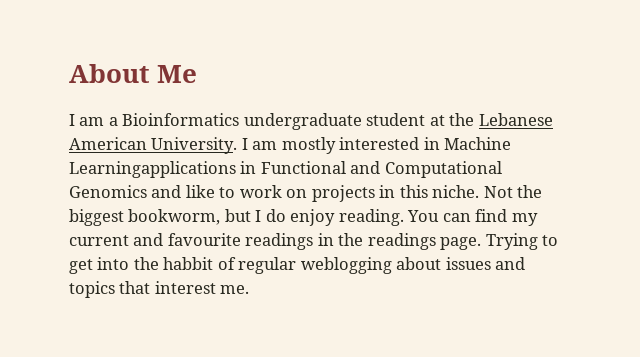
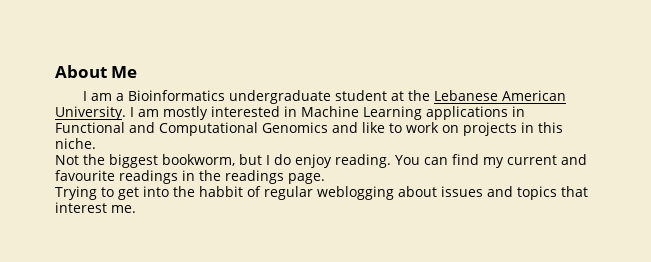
- I am mostly interested in Machine Learningapplications in Functional and Computational Genomics and like to work on projects in this niche. Not the biggest bookworm, but I do enjoy reading.
+ I am mostly interested in Machine Learning applications in Functional and Computational Genomics and like to work on projects in this niche.
+ Not the biggest bookworm, but I do enjoy reading.
- You can find my current and favourite readings in the readings page. Trying to get into the habbit of regular weblogging about issues and topics that interest me.
+ You can find my current and favourite readings in the readings page.
+ Trying to get into the habbit of regular weblogging about issues and topics that interest me.

